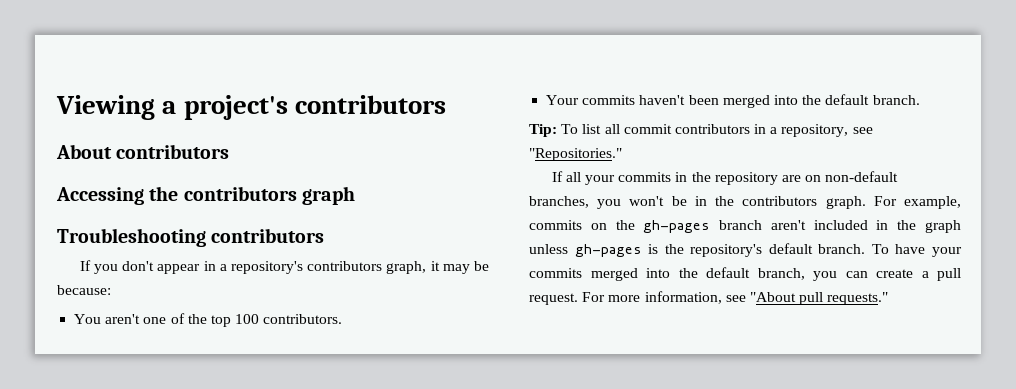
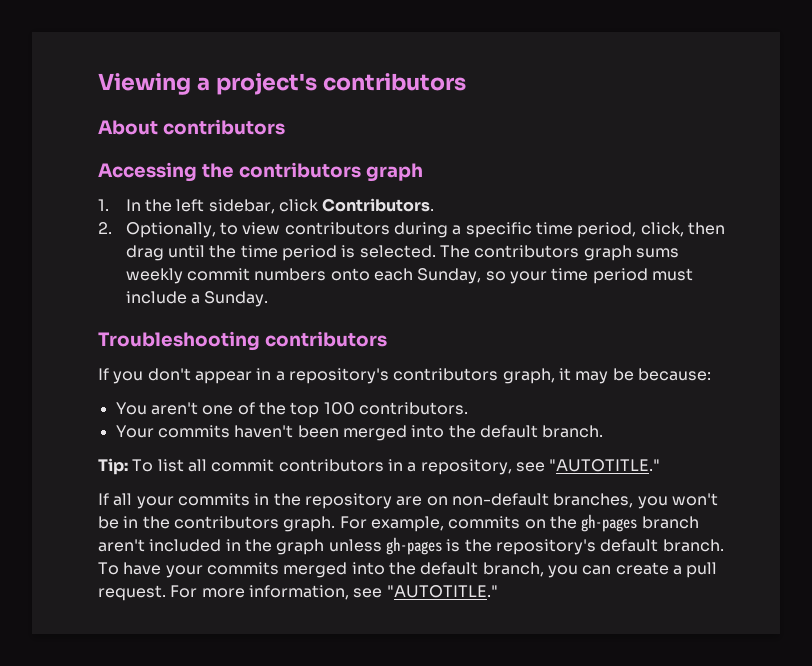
+ 1. In the left sidebar, click Contributors.
+ 2. Optionally, to view contributors during a specific time period, click, then drag until the time period is selected. The contributors graph sums weekly commit numbers onto each Sunday, so your time period must include a Sunday.
- Tip: To list all commit contributors in a repository, see "Repositories."
+ Tip: To list all commit contributors in a repository, see "AUTOTITLE."
- For more information, see "About pull requests."
+ For more information, see "AUTOTITLE."

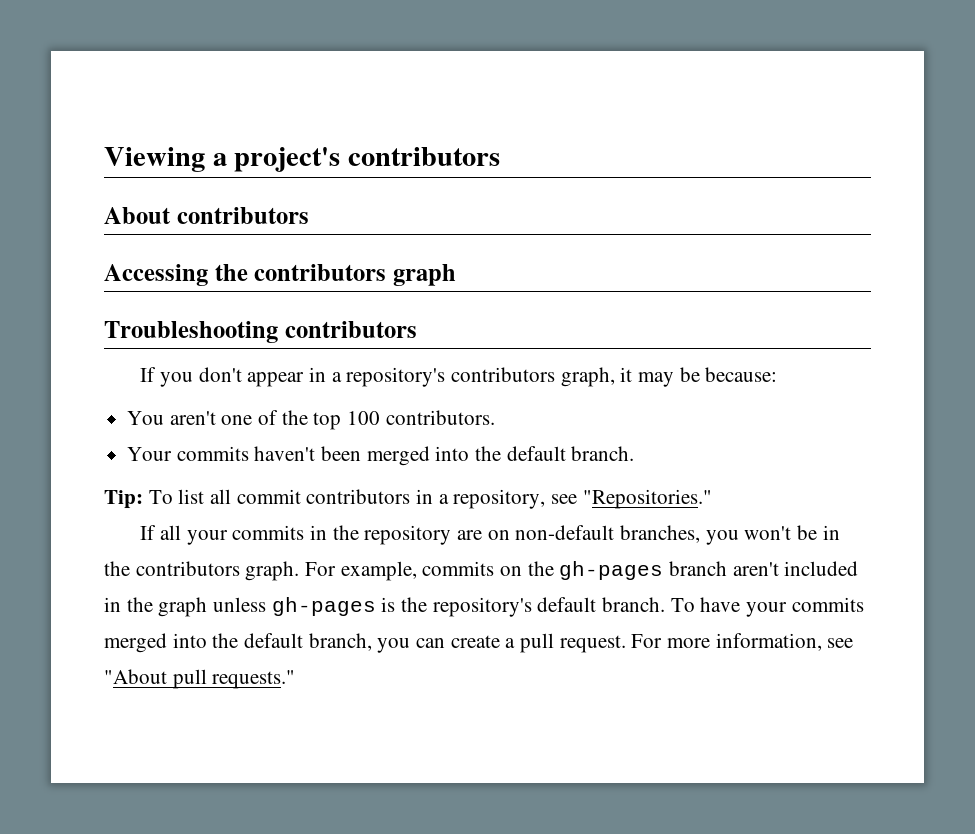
- 1. In the left sidebar, click Contributors.
- 2. Optionally, to view contributors during a specific time period, click, then drag until the time period is selected. The contributors graph sums weekly commit numbers onto each Sunday, so your time period must include a Sunday.
- Tip: To list all commit contributors in a repository, see "AUTOTITLE."
+ Tip: To list all commit contributors in a repository, see "Repositories."
- For more information, see "AUTOTITLE."
+ For more information, see "About pull requests."

